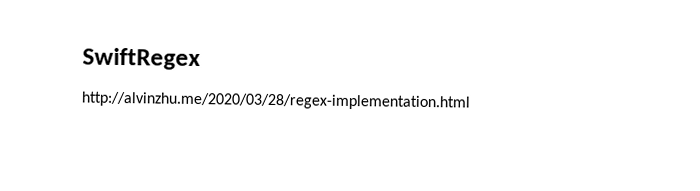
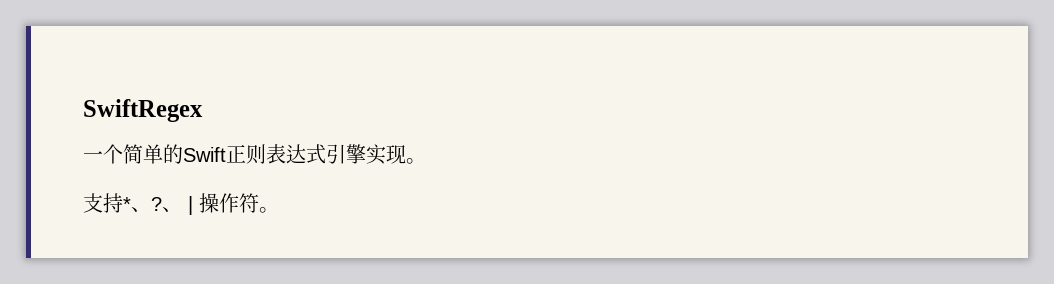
- http://alvinzhu.me/2020/03/28/regex-implementation.html
+ 一个简单的Swift正则表达式引擎实现。
+ 支持*、?、 | 操作符。

